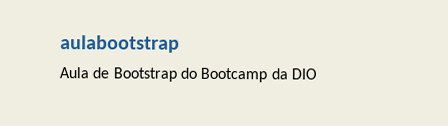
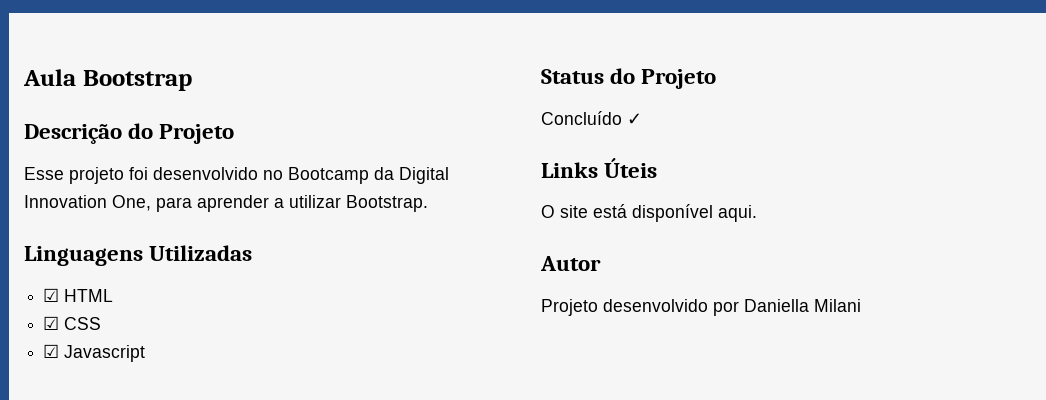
- aulabootstrap
- Aula de Bootstrap do Bootcamp da DIO
+ Aula Bootstrap
+ Descrição do Projeto
+ Esse projeto foi desenvolvido no Bootcamp da Digital Innovation One, para aprender a utilizar Bootstrap.
+ Linguagens Utilizadas
+ ☑ HTML
+ ☑ CSS
+ ☑ Javascript
+ Status do Projeto
+ Concluído ✓
+ Links Úteis
+ O site está disponível aqui.
+ Autor
+ Projeto desenvolvido por Daniella Milani

